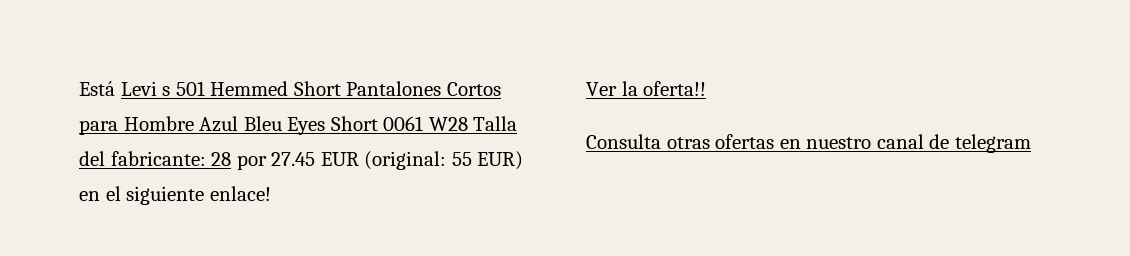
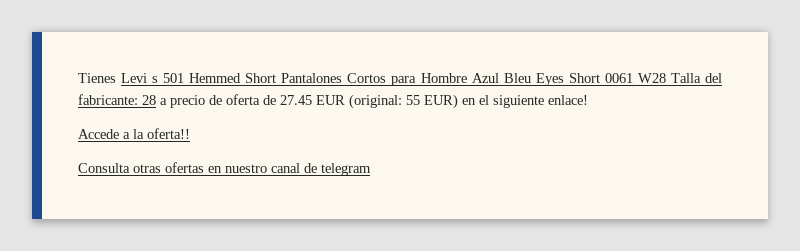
- Está Levi s 501 Hemmed Short Pantalones Cortos para Hombre Azul Bleu Eyes Short 0061 W28 Talla del fabricante: 28 por 27.45 EUR (original: 55 EUR) en el siguiente enlace!
+ Tienes Levi s 501 Hemmed Short Pantalones Cortos para Hombre Azul Bleu Eyes Short 0061 W28 Talla del fabricante: 28 a precio de oferta de 27.45 EUR (original: 55 EUR) en el siguiente enlace!
- Ver la oferta!!
+ Accede a la oferta!!

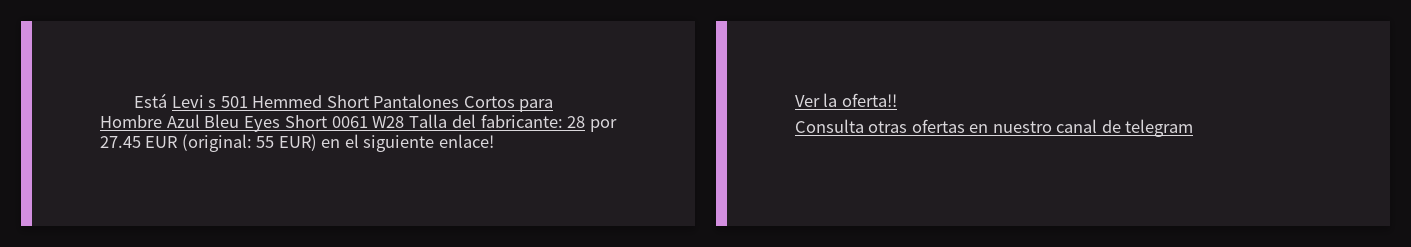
- Tienes Levi s 501 Hemmed Short Pantalones Cortos para Hombre Azul Bleu Eyes Short 0061 W28 Talla del fabricante: 28 a precio de oferta de 27.45 EUR (original: 55 EUR) en el siguiente enlace!
+ Está Levi s 501 Hemmed Short Pantalones Cortos para Hombre Azul Bleu Eyes Short 0061 W28 Talla del fabricante: 28 por 27.45 EUR (original: 55 EUR) en el siguiente enlace!
- Accede a la oferta!!
+ Ver la oferta!!

